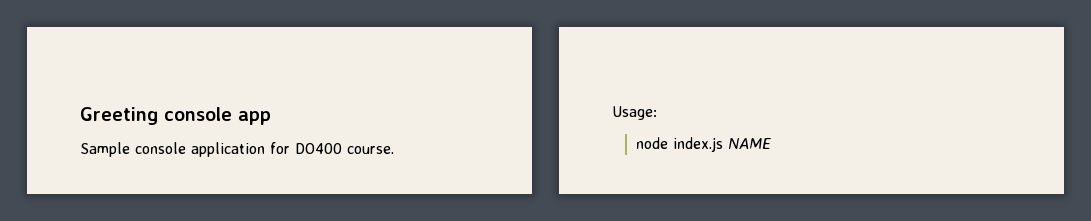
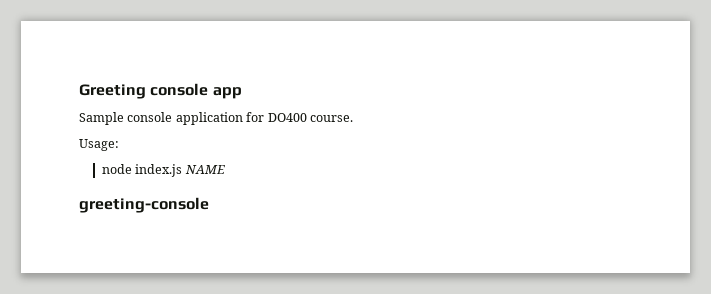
+ greeting-console

